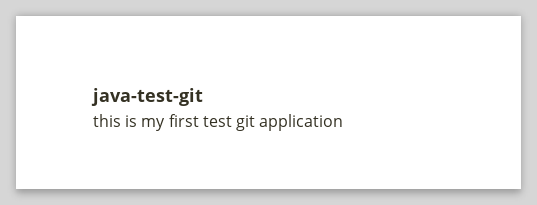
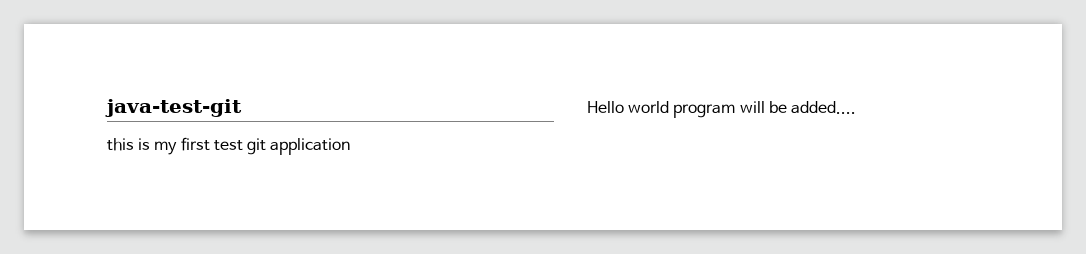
+ Hello world program will be added....

